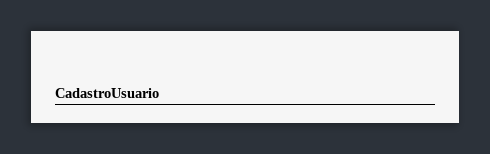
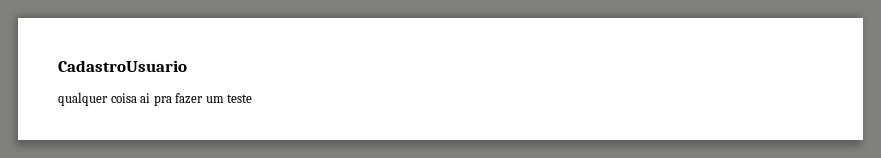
+ qualquer coisa ai pra fazer um teste

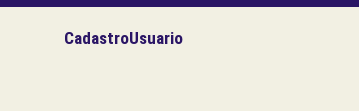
- qualquer coisa ai pra fazer um teste

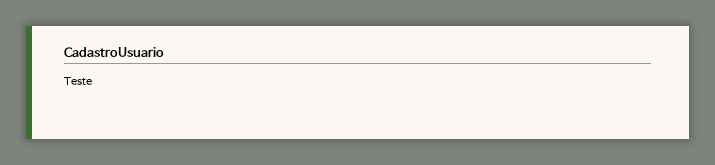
+ Teste

